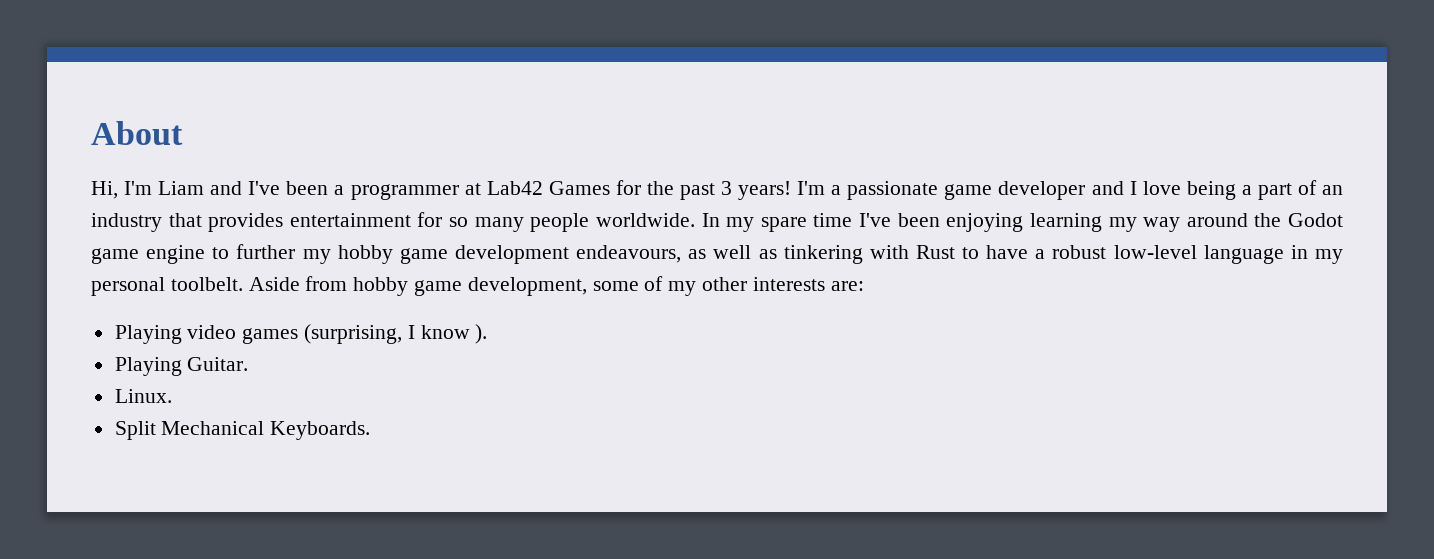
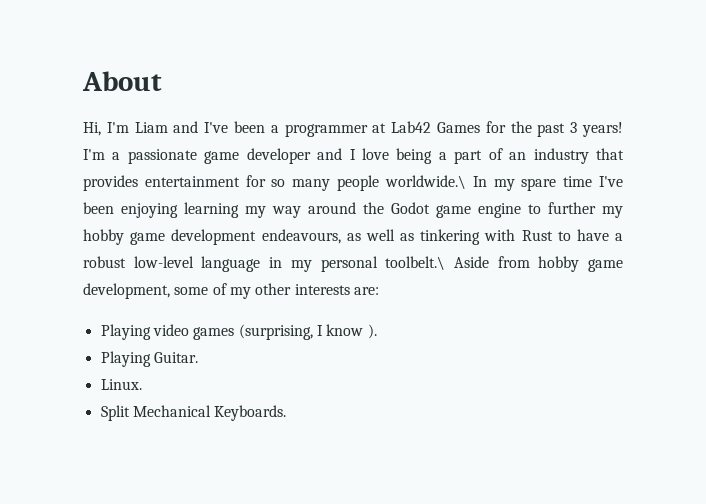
- I'm a passionate game developer and I love being a part of an industry that provides entertainment for so many people worldwide. In my spare time I've been enjoying learning my way around the Godot game engine to further my hobby game development endeavours, as well as tinkering with Rust to have a robust low-level language in my personal toolbelt. Aside from hobby game development, some of my other interests are:
+ I'm a passionate game developer and I love being a part of an industry that provides entertainment for so many people worldwide.\ In my spare time I've been enjoying learning my way around the Godot game engine to further my hobby game development endeavours, as well as tinkering with Rust to have a robust low-level language in my personal toolbelt.\ Aside from hobby game development, some of my other interests are:

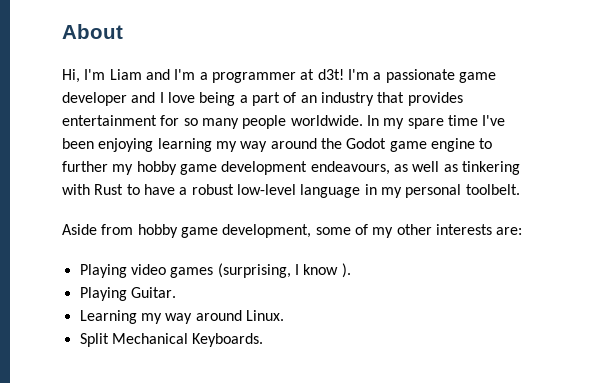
- Hi, I'm Liam and I've been a programmer at Lab42 Games for the past 3 years!
+ Hi, I'm Liam and I'm a programmer at d3t!
- I'm a passionate game developer and I love being a part of an industry that provides entertainment for so many people worldwide.\ In my spare time I've been enjoying learning my way around the Godot game engine to further my hobby game development endeavours, as well as tinkering with Rust to have a robust low-level language in my personal toolbelt.\ Aside from hobby game development, some of my other interests are:
+ I'm a passionate game developer and I love being a part of an industry that provides entertainment for so many people worldwide. In my spare time I've been enjoying learning my way around the Godot game engine to further my hobby game development endeavours, as well as tinkering with Rust to have a robust low-level language in my personal toolbelt.
+ Aside from hobby game development, some of my other interests are:
- Linux.
+ Learning my way around Linux.

